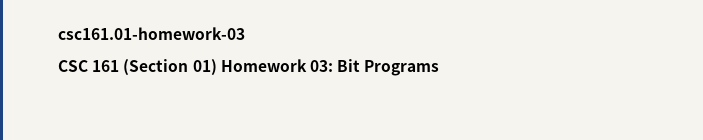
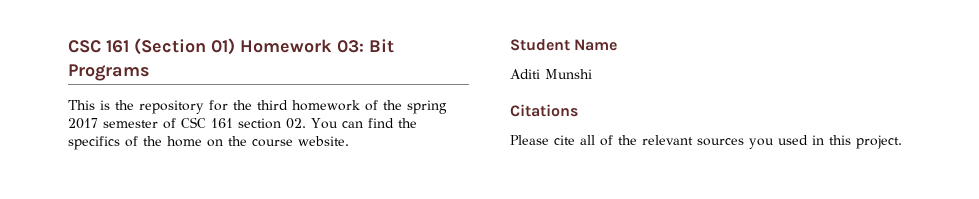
- csc161.01-homework-03
+ This is the repository for the third homework of the spring 2017 semester of CSC 161 section 02. You can find the specifics of the home on the course website.
+ Student Name
+ Aditi Munshi
+ Citations
+ Please cite all of the relevant sources you used in this project.

